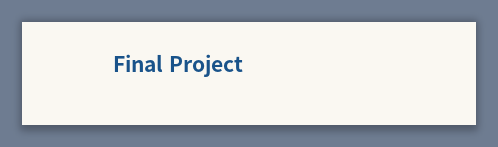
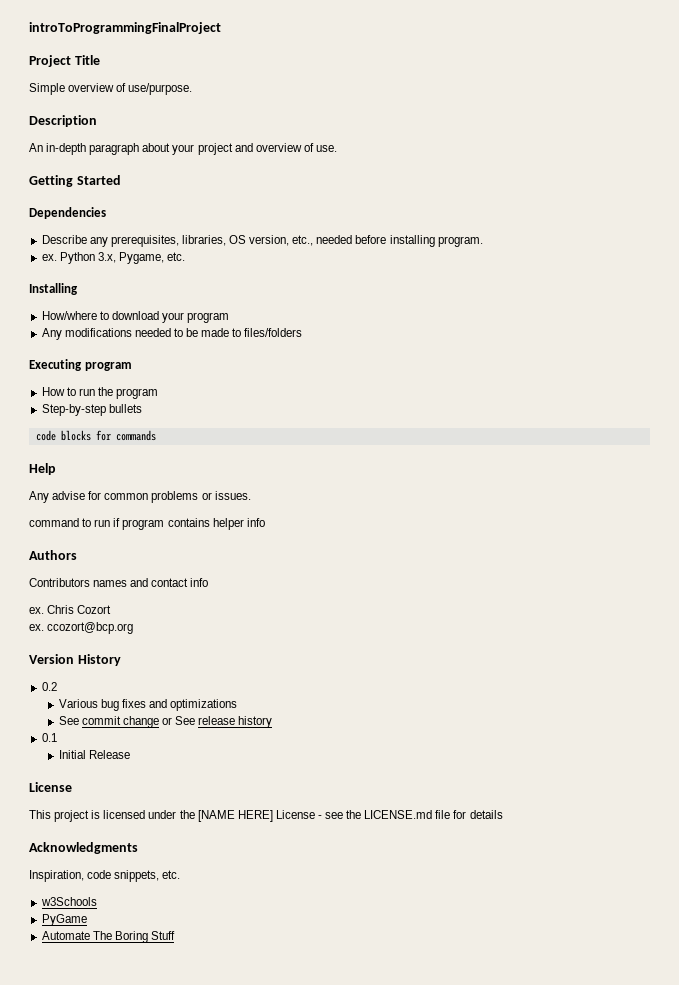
- Final Project
+ introToProgrammingFinalProject
+ Project Title
+ Simple overview of use/purpose.
+ Description
+ An in-depth paragraph about your project and overview of use.
+ Getting Started
+ Dependencies
+ Describe any prerequisites, libraries, OS version, etc., needed before installing program.
+ ex. Python 3.x, Pygame, etc.
+ Installing
+ How/where to download your program
+ Any modifications needed to be made to files/folders
+ Executing program
+ How to run the program
+ Step-by-step bullets
+ code blocks for commands
+ Help
+ Any advise for common problems or issues.
+ command to run if program contains helper info
+ Authors
+ Contributors names and contact info
+ ex. Chris Cozort
+ ex. ccozort@bcp.org
+ Version History
+ 0.2
+ Various bug fixes and optimizations
+ See commit change or See release history
+ 0.1
+ Initial Release
+ License
+ This project is licensed under the [NAME HERE] License - see the LICENSE.md file for details
+ Acknowledgments
+ Inspiration, code snippets, etc.
+ w3Schools
+ PyGame
+ Automate The Boring Stuff

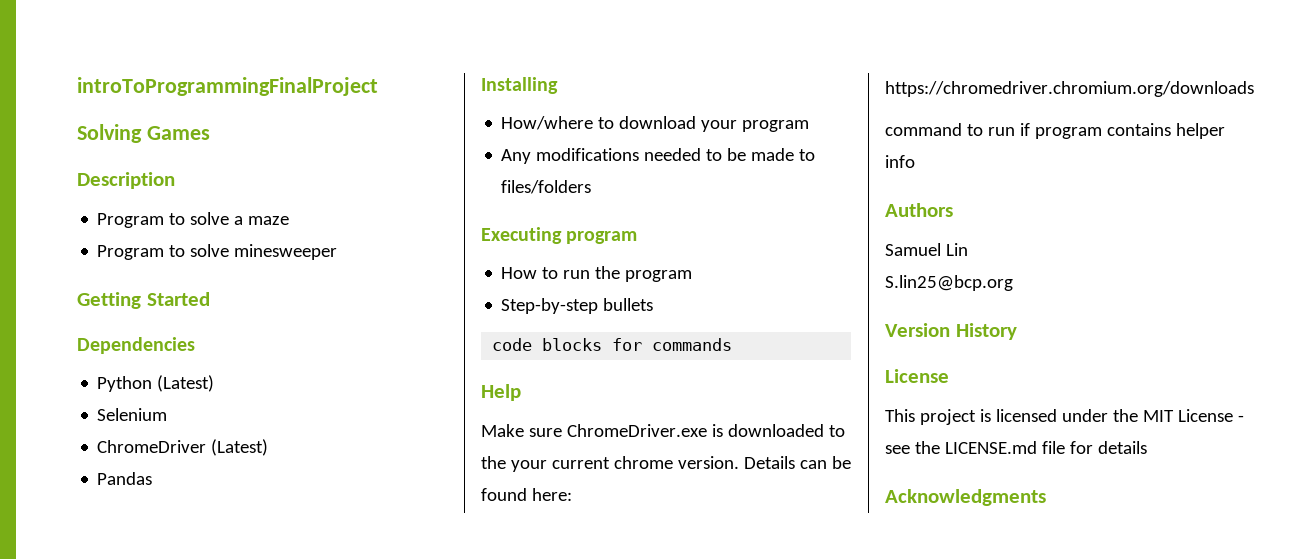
- Project Title
- Simple overview of use/purpose.
+ Solving Games
  Description
- An in-depth paragraph about your project and overview of use.
+ Program to solve a maze
+ Program to solve minesweeper
  Getting Started
  Dependencies
- Describe any prerequisites, libraries, OS version, etc., needed before installing program.
- ex. Python 3.x, Pygame, etc.
+ Python (Latest)
+ Selenium
+ ChromeDriver (Latest)
+ Pandas
- Any advise for common problems or issues.
+ Make sure ChromeDriver.exe is downloaded to the your current chrome version. Details can be found here: https://chromedriver.chromium.org/downloads
- Contributors names and contact info
- ex. Chris Cozort
- ex. ccozort@bcp.org
+ Samuel Lin
+ S.lin25@bcp.org
  Version History
- 0.2
- Various bug fixes and optimizations
- See commit change or See release history
- 0.1
- Initial Release
- This project is licensed under the [NAME HERE] License - see the LICENSE.md file for details
+ This project is licensed under the MIT License - see the LICENSE.md file for details
- Inspiration, code snippets, etc.
- w3Schools
- PyGame
- Automate The Boring Stuff

